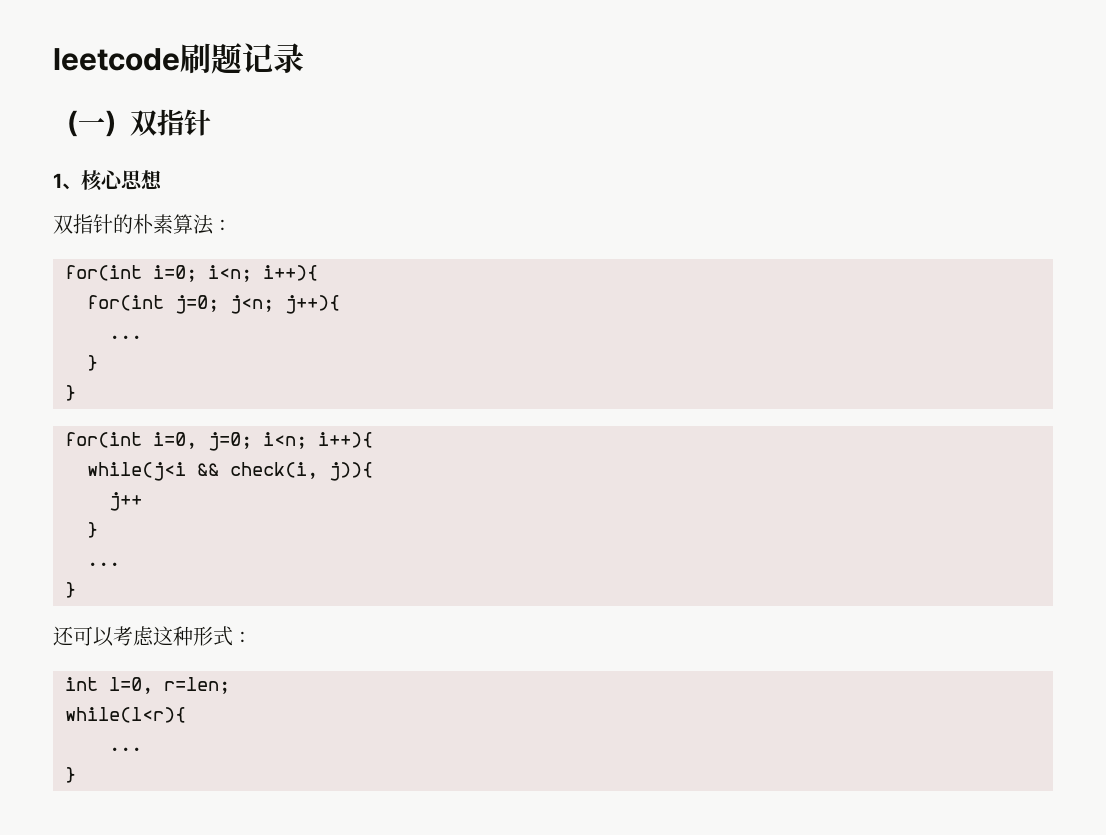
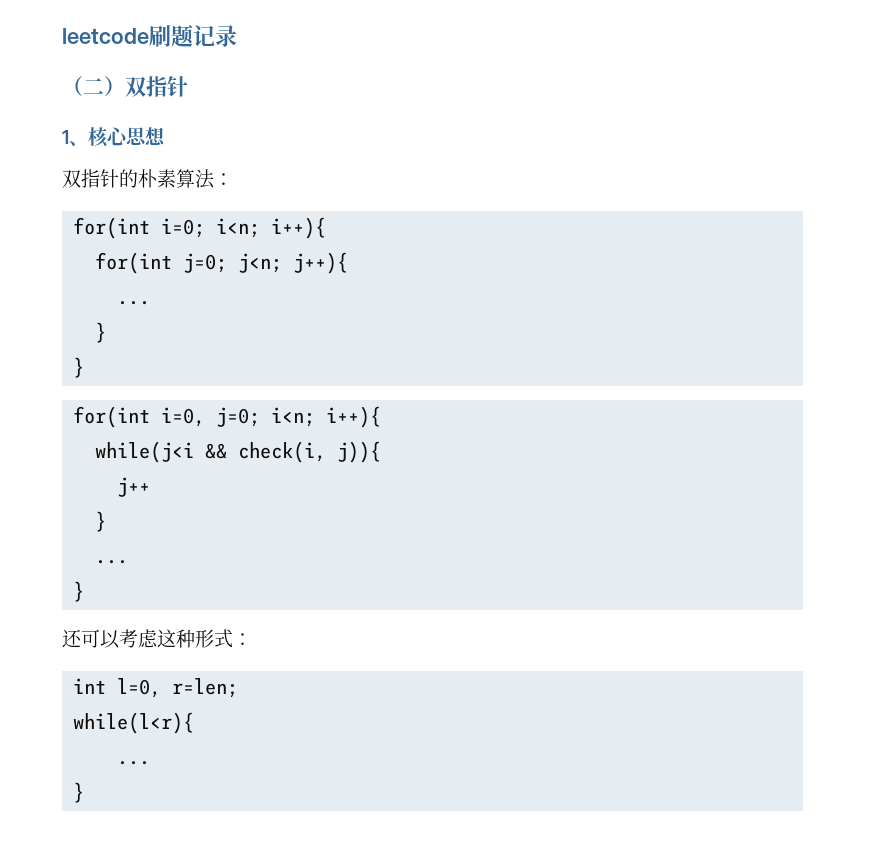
- （一）双指针
+ （二）双指针

